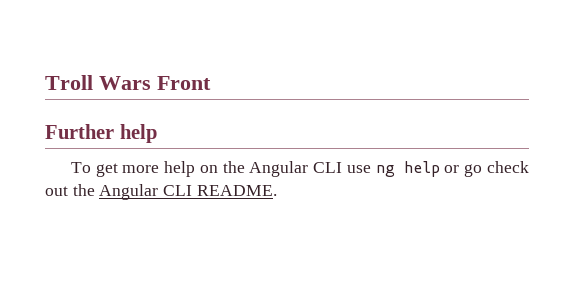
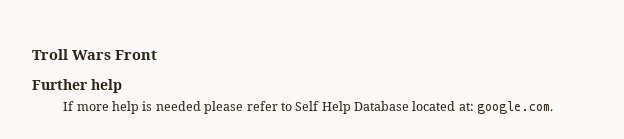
- To get more help on the Angular CLI use ng help or go check out the Angular CLI README.
+ If more help is needed please refer to Self Help Database located at: google.com.

